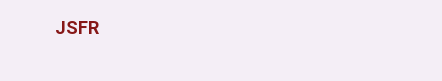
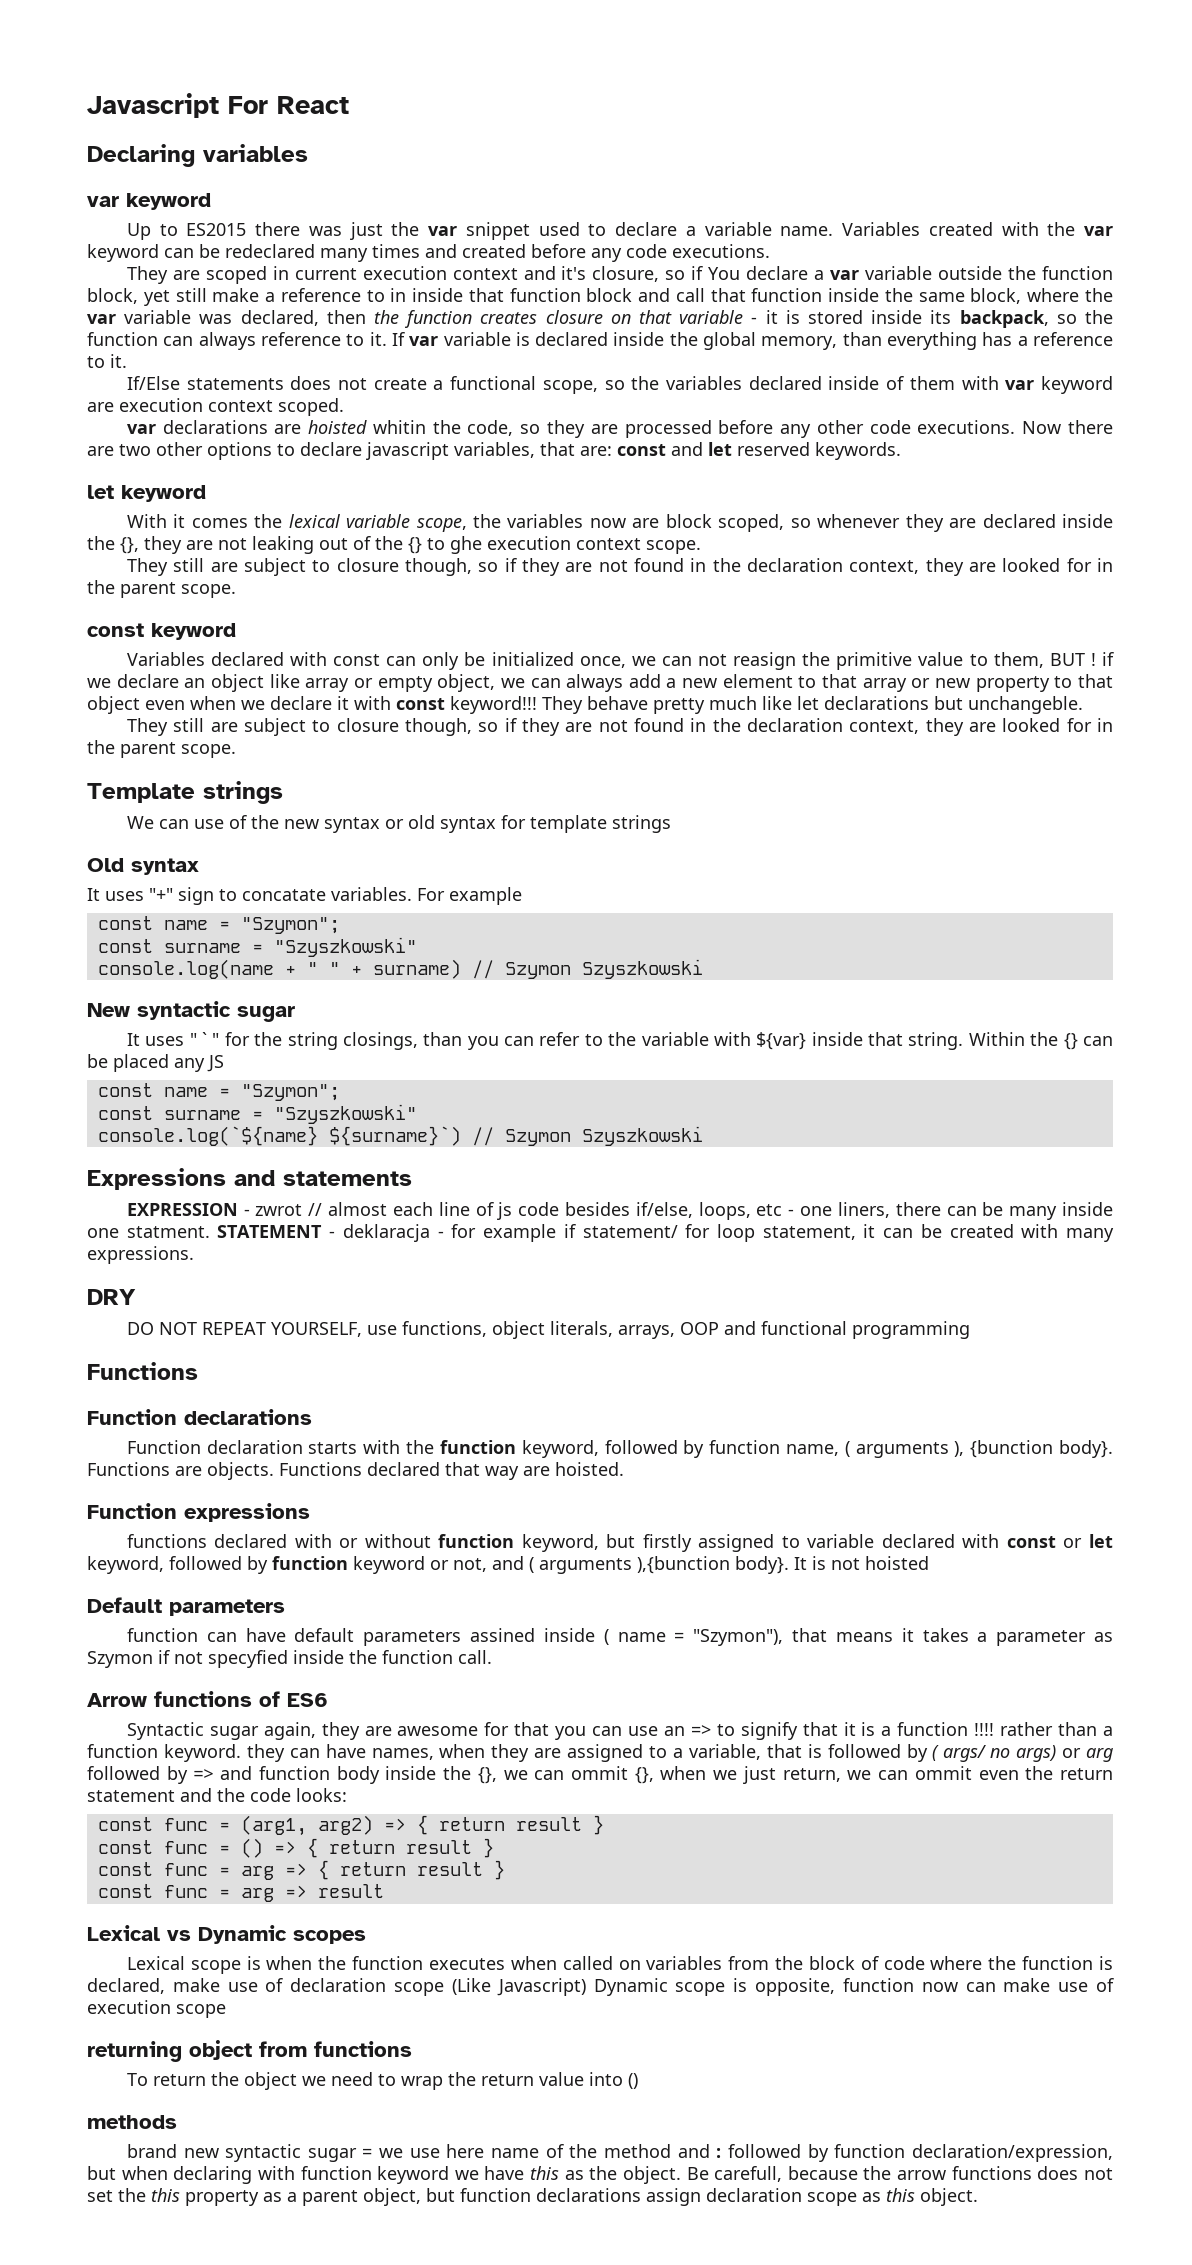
- JSFR
+ Javascript For React
+ Declaring variables
+ var keyword
+ Up to ES2015 there was just the var snippet used to declare a variable name. Variables created with the var keyword can be redeclared many times and created before any code executions.
+ They are scoped in current execution context and it's closure, so if You declare a var variable outside the function block, yet still make a reference to in inside that function block and call that function inside the same block, where the var variable was declared, then the function creates closure on that variable - it is stored inside its backpack, so the function can always reference to it. If var variable is declared inside the global memory, than everything has a reference to it.
+ If/Else statements does not create a functional scope, so the variables declared inside of them with var keyword are execution context scoped.
+ var declarations are hoisted whitin the code, so they are processed before any other code executions. Now there are two other options to declare javascript variables, that are: const and let reserved keywords.
+ let keyword
+ With it comes the lexical variable scope, the variables now are block scoped, so whenever they are declared inside the {}, they are not leaking out of the {} to ghe execution context scope.
+ They still are subject to closure though, so if they are not found in the declaration context, they are looked for in the parent scope.
+ const keyword
+ Variables declared with const can only be initialized once, we can not reasign the primitive value to them, BUT ! if we declare an object like array or empty object, we can always add a new element to that array or new property to that object even when we declare it with const keyword!!! They behave pretty much like let declarations but unchangeble.
+ They still are subject to closure though, so if they are not found in the declaration context, they are looked for in the parent scope.
+ Template strings
+ We can use of the new syntax or old syntax for template strings
+ Old syntax
+ It uses "+" sign to concatate variables. For example
+ const name = "Szymon";
+ const surname = "Szyszkowski"
+ console.log(name + " " + surname) // Szymon Szyszkowski
+ New syntactic sugar
+ It uses " ` " for the string closings, than you can refer to the variable with ${var} inside that string. Within the {} can be placed any JS
+ const name = "Szymon";
+ const surname = "Szyszkowski"
+ console.log(`${name} ${surname}`) // Szymon Szyszkowski
+ Expressions and statements
+ EXPRESSION - zwrot // almost each line of js code besides if/else, loops, etc - one liners, there can be many inside one statment. STATEMENT - deklaracja - for example if statement/ for loop statement, it can be created with many expressions.
+ DRY
+ DO NOT REPEAT YOURSELF, use functions, object literals, arrays, OOP and functional programming
+ Functions
+ Function declarations
+ Function declaration starts with the function keyword, followed by function name, ( arguments ), {bunction body}. Functions are objects. Functions declared that way are hoisted.
+ Function expressions
+ functions declared with or without function keyword, but firstly assigned to variable declared with const or let keyword, followed by function keyword or not, and ( arguments ),{bunction body}. It is not hoisted
+ Default parameters
+ function can have default parameters assined inside ( name = "Szymon"), that means it takes a parameter as Szymon if not specyfied inside the function call.
+ Arrow functions of ES6
+ Syntactic sugar again, they are awesome for that you can use an => to signify that it is a function !!!! rather than a function keyword. they can have names, when they are assigned to a variable, that is followed by ( args/ no args) or arg followed by => and function body inside the {}, we can ommit {}, when we just return, we can ommit even the return statement and the code looks:
+ const func = (arg1, arg2) => { return result }
+ const func = () => { return result }
+ const func = arg => { return result }
+ const func = arg => result
+ Lexical vs Dynamic scopes
+ Lexical scope is when the function executes when called on variables from the block of code where the function is declared, make use of declaration scope (Like Javascript) Dynamic scope is opposite, function now can make use of execution scope
+ returning object from functions
+ To return the object we need to wrap the return value into ()
+ methods
+ brand new syntactic sugar = we use here name of the method and : followed by function declaration/expression, but when declaring with function keyword we have this as the object. Be carefull, because the arrow functions does not set the this property as a parent object, but function declarations assign declaration scope as this object.

